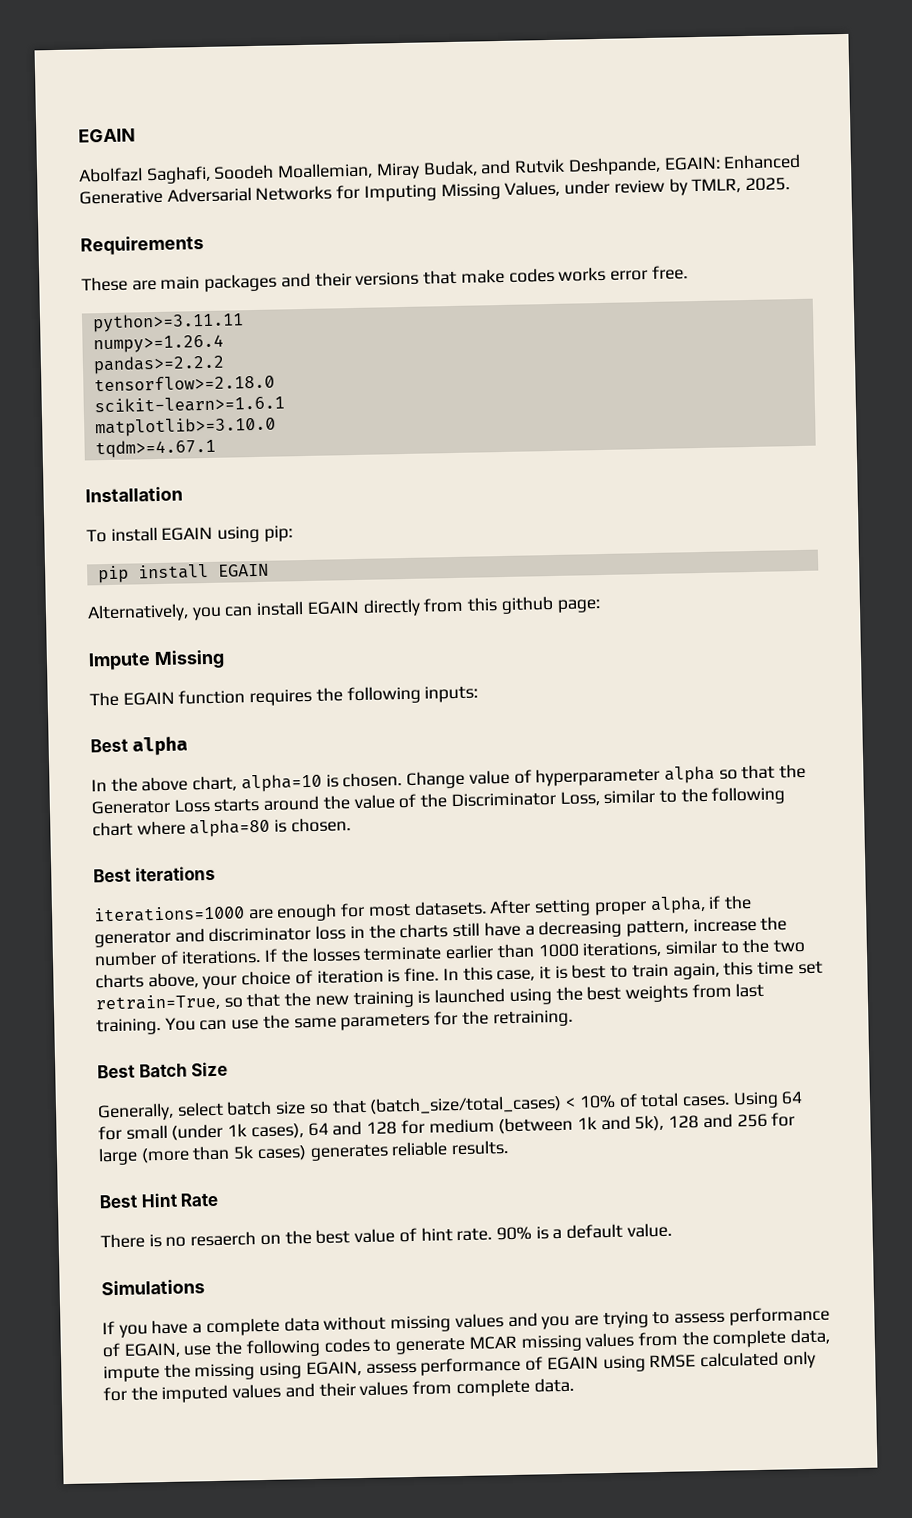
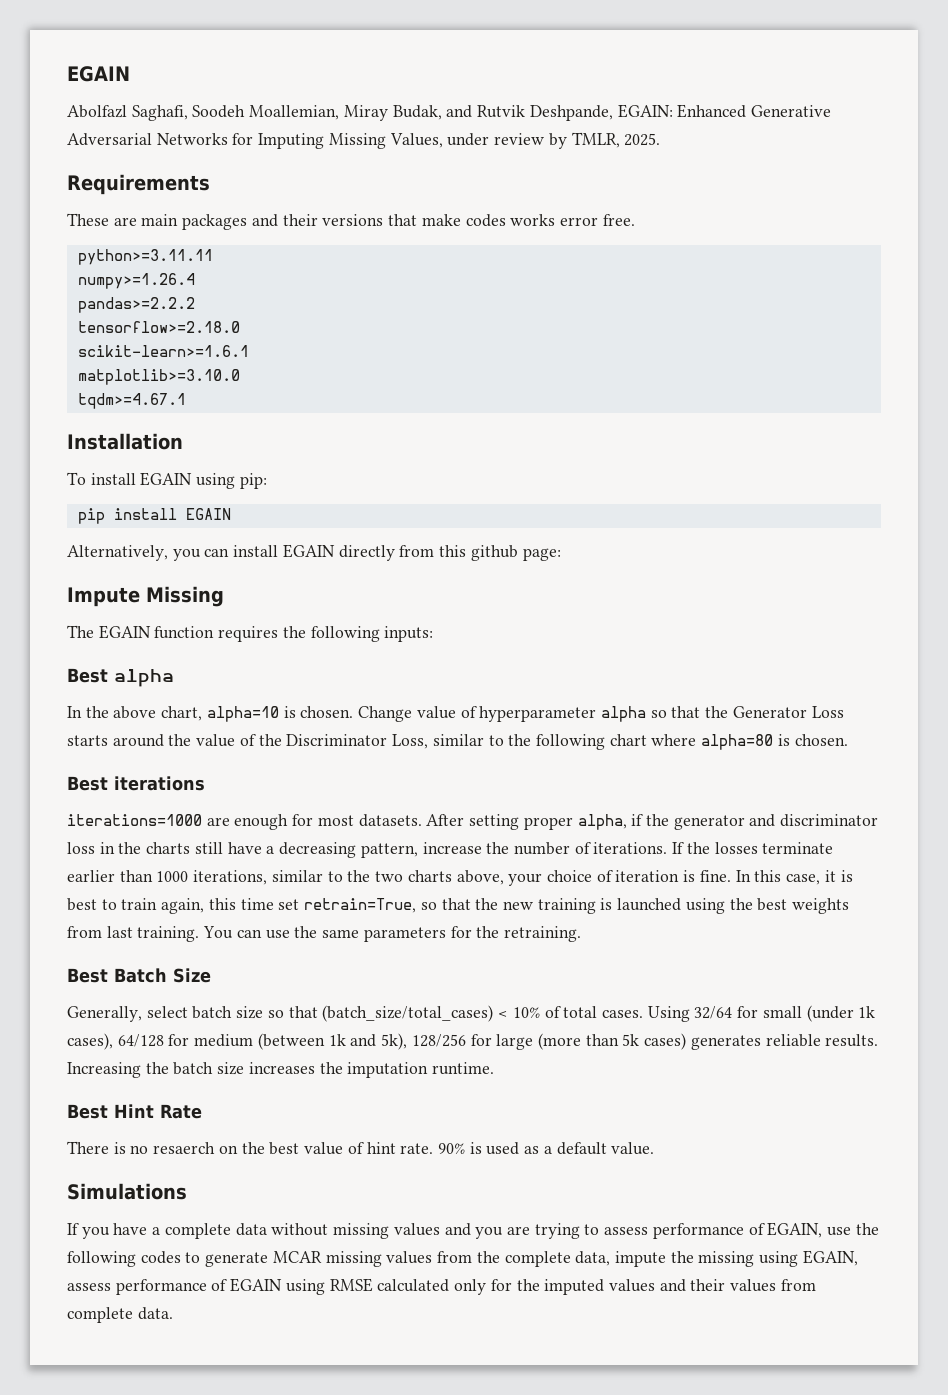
- Using 64 for small (under 1k cases), 64 and 128 for medium (between 1k and 5k), 128 and 256 for large (more than 5k cases) generates reliable results.
+ Using 32/64 for small (under 1k cases), 64/128 for medium (between 1k and 5k), 128/256 for large (more than 5k cases) generates reliable results. Increasing the batch size increases the imputation runtime.
- 90% is a default value.
+ 90% is used as a default value.

